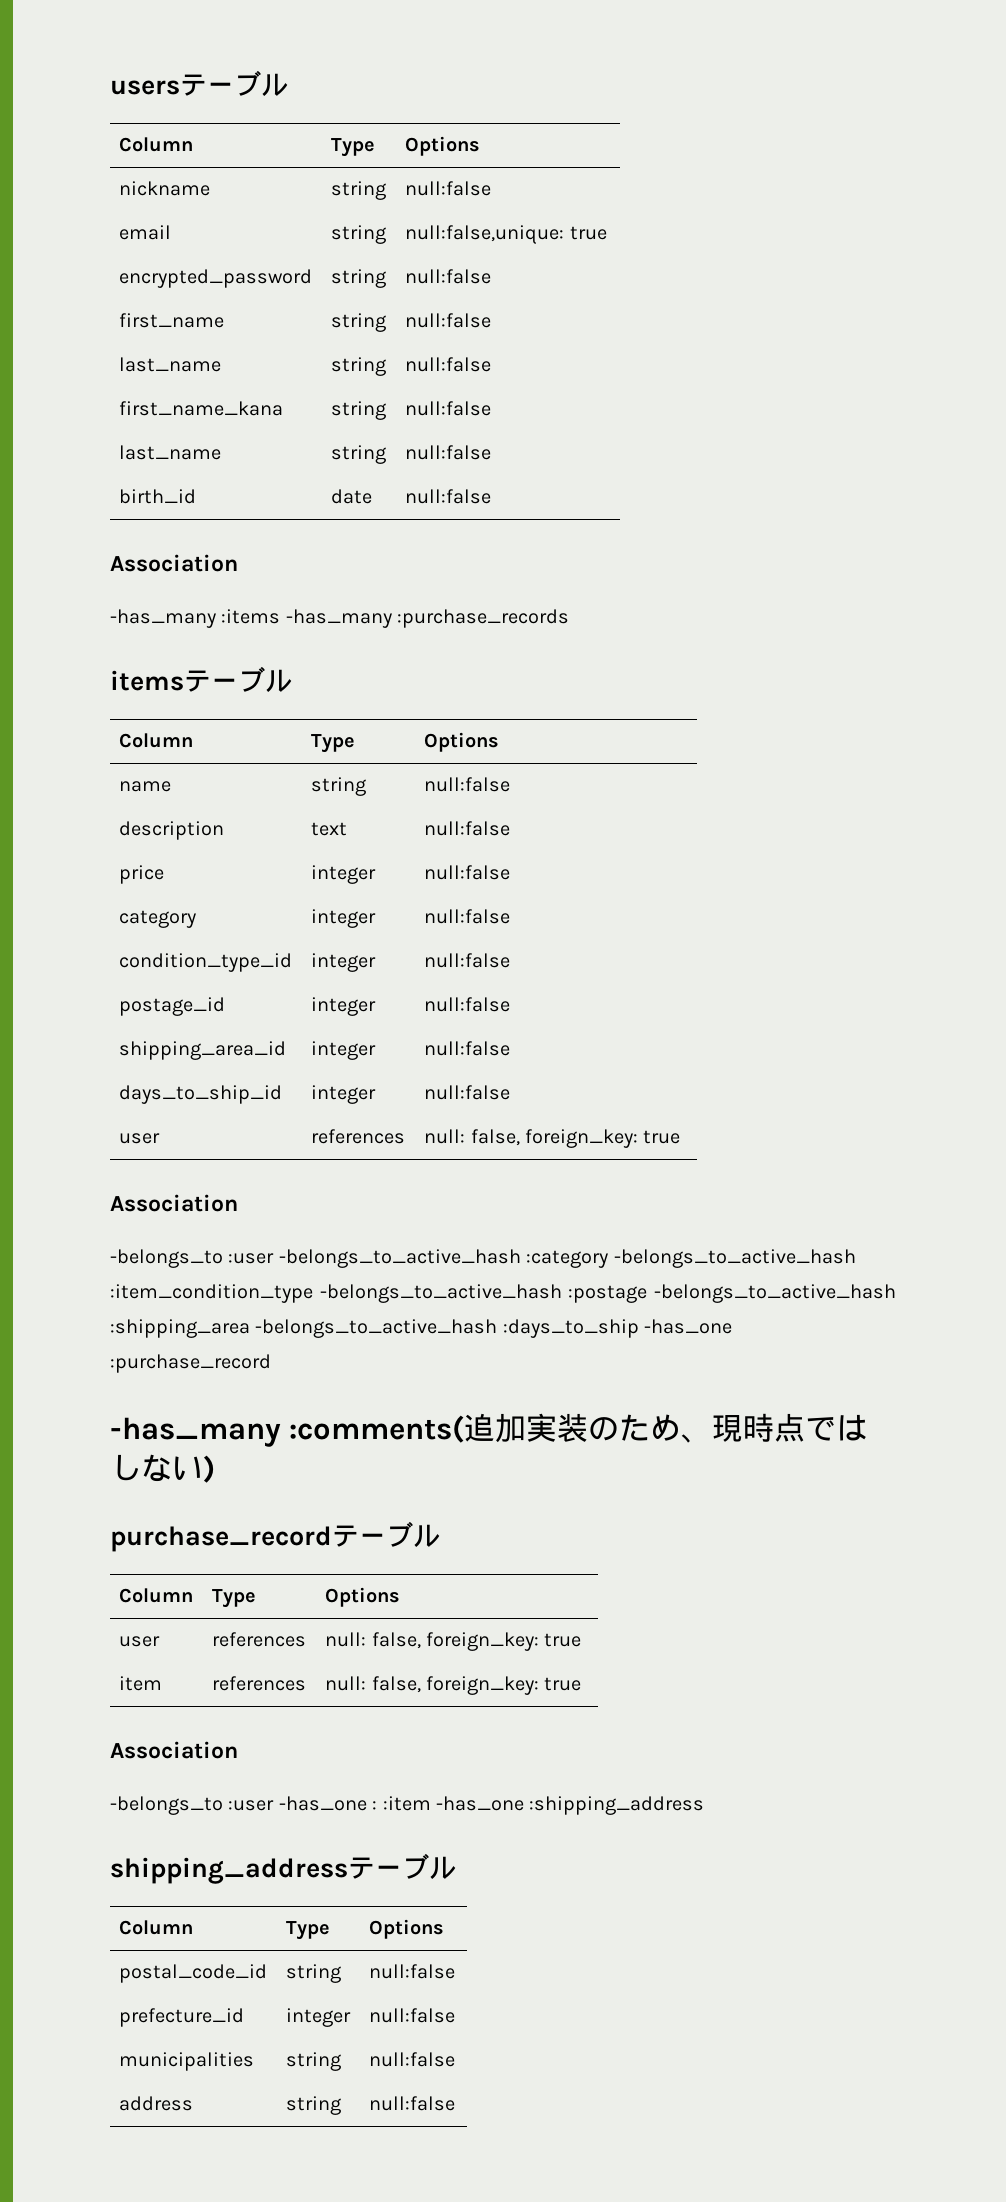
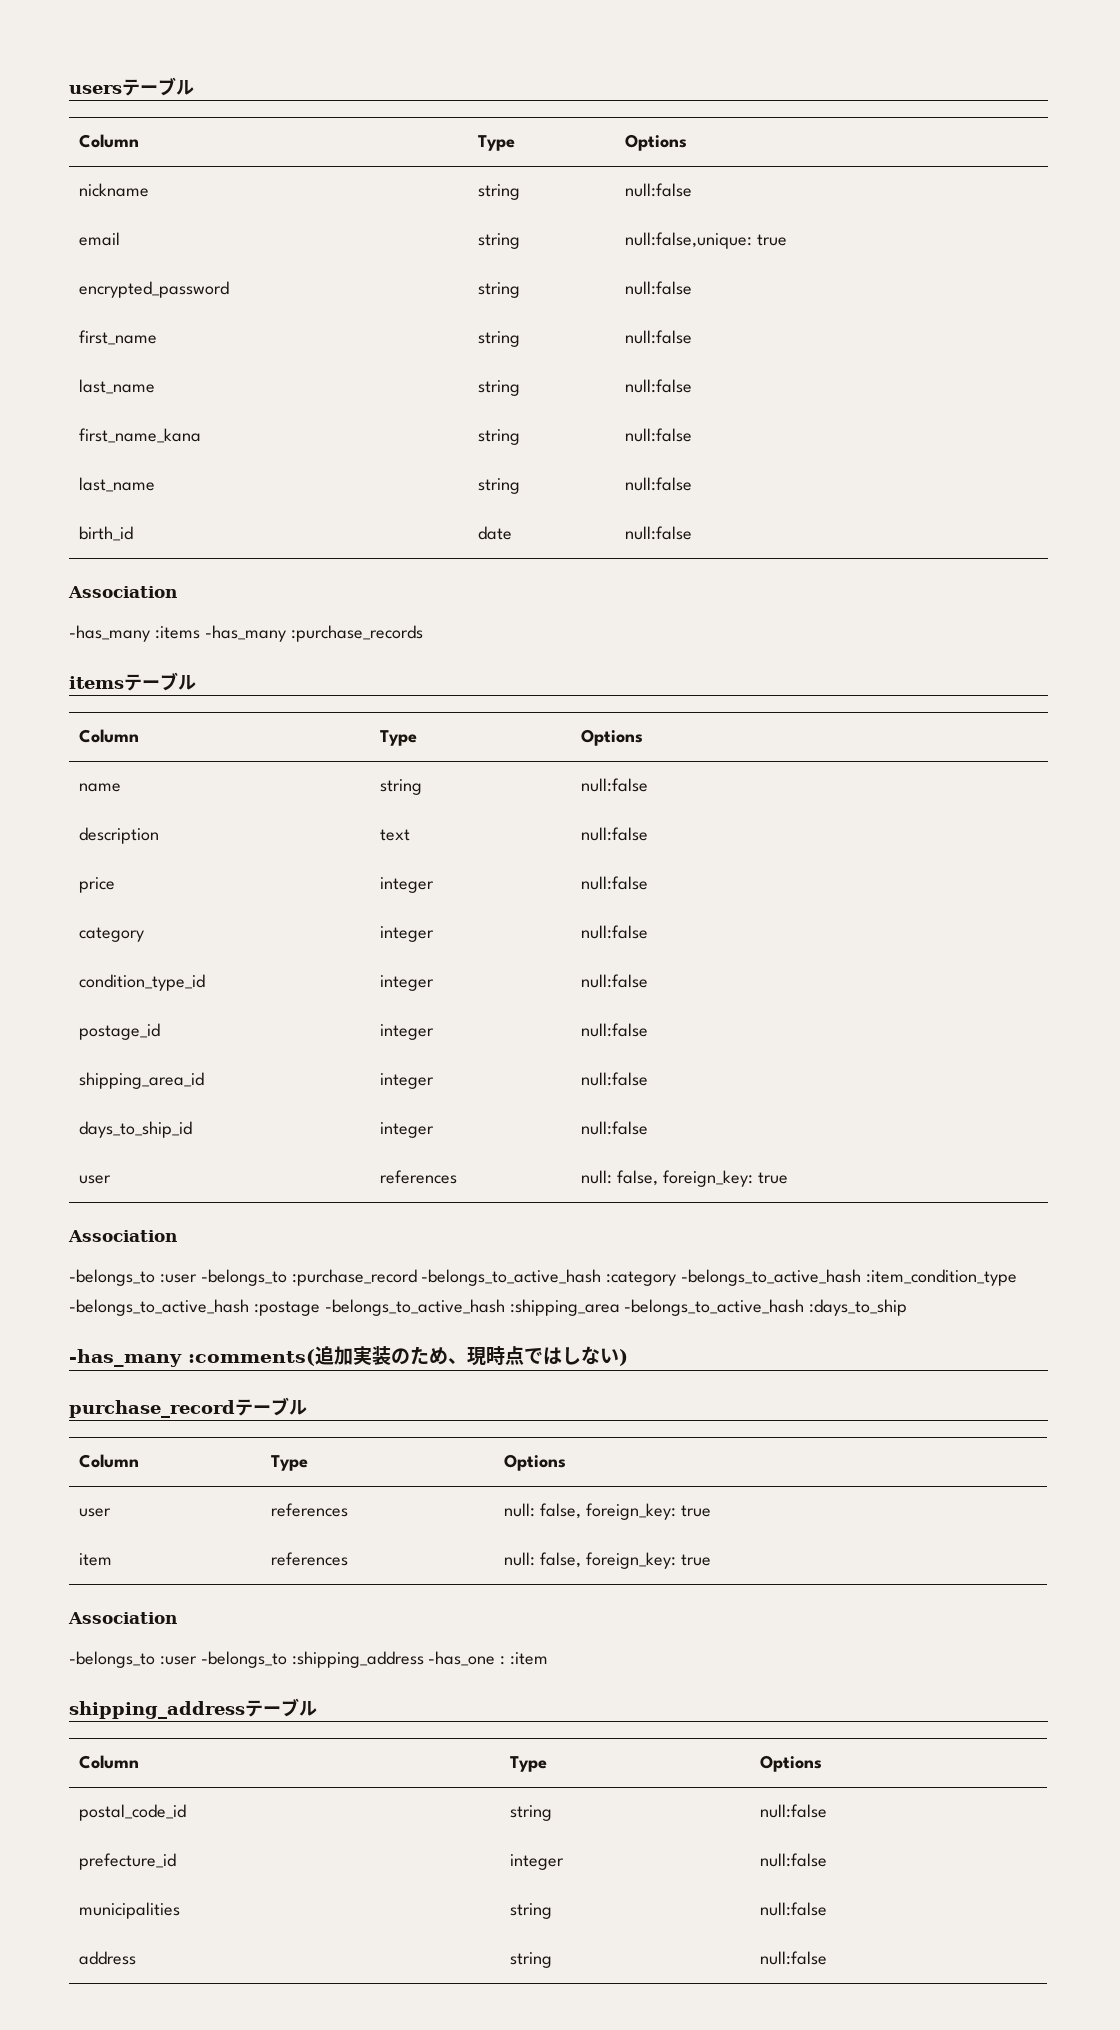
- -belongs_to :user -belongs_to_active_hash :category -belongs_to_active_hash :item_condition_type -belongs_to_active_hash :postage -belongs_to_active_hash :shipping_area -belongs_to_active_hash :days_to_ship -has_one :purchase_record
+ -belongs_to :user -belongs_to :purchase_record -belongs_to_active_hash :category -belongs_to_active_hash :item_condition_type -belongs_to_active_hash :postage -belongs_to_active_hash :shipping_area -belongs_to_active_hash :days_to_ship
- -belongs_to :user -has_one : :item -has_one :shipping_address
+ -belongs_to :user -belongs_to :shipping_address -has_one : :item

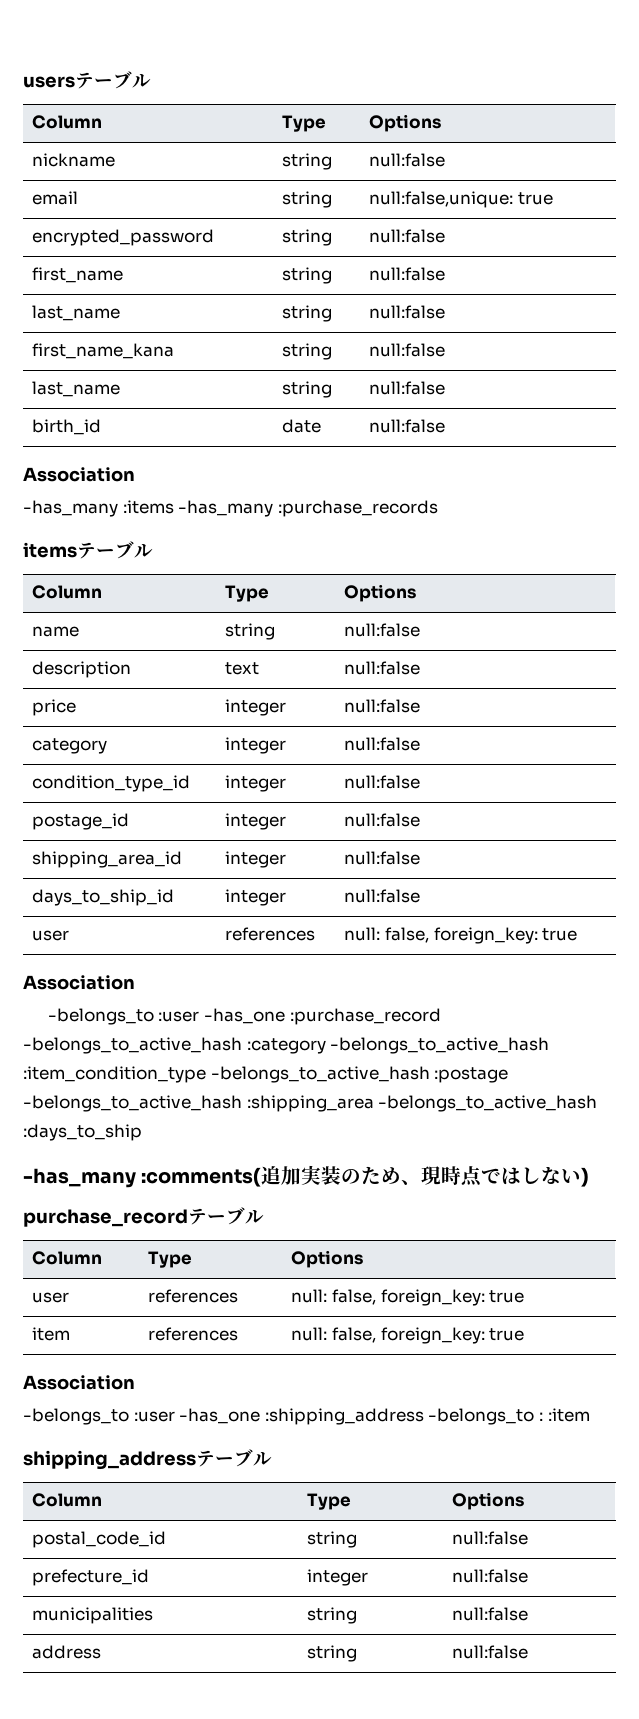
- -belongs_to :user -belongs_to :purchase_record -belongs_to_active_hash :category -belongs_to_active_hash :item_condition_type -belongs_to_active_hash :postage -belongs_to_active_hash :shipping_area -belongs_to_active_hash :days_to_ship
+ -belongs_to :user -has_one :purchase_record -belongs_to_active_hash :category -belongs_to_active_hash :item_condition_type -belongs_to_active_hash :postage -belongs_to_active_hash :shipping_area -belongs_to_active_hash :days_to_ship
- -belongs_to :user -belongs_to :shipping_address -has_one : :item
+ -belongs_to :user -has_one :shipping_address -belongs_to : :item

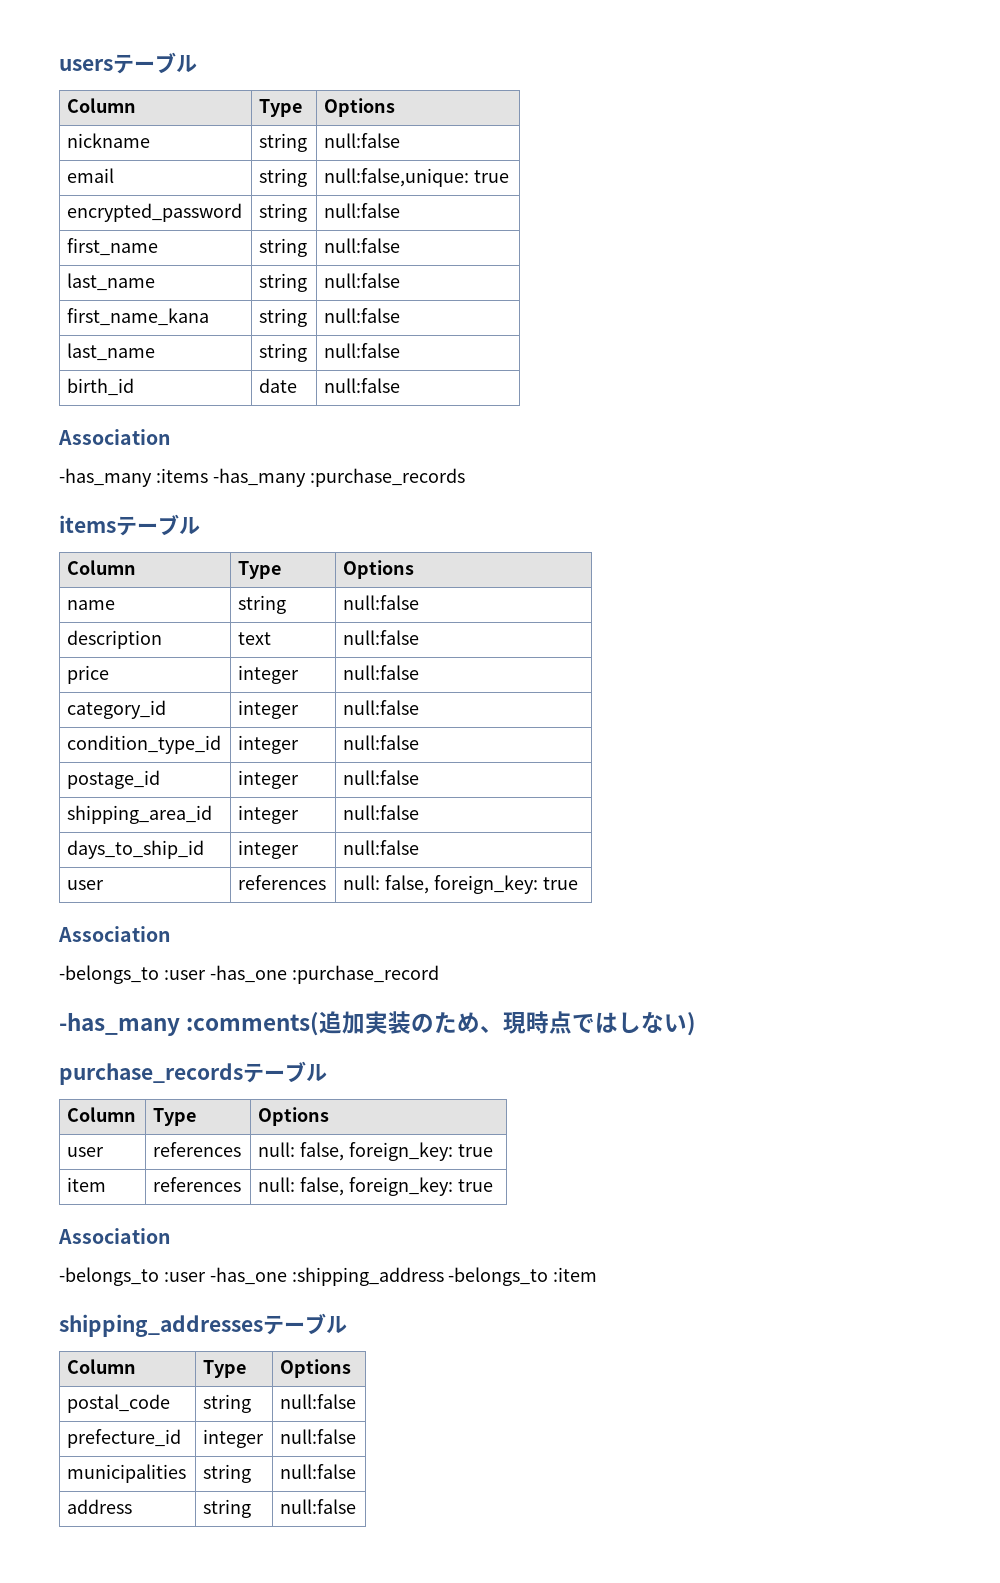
- category | integer | null:false
+ category_id | integer | null:false
- -belongs_to :user -has_one :purchase_record -belongs_to_active_hash :category -belongs_to_active_hash :item_condition_type -belongs_to_active_hash :postage -belongs_to_active_hash :shipping_area -belongs_to_active_hash :days_to_ship
+ -belongs_to :user -has_one :purchase_record
- purchase_recordテーブル
+ purchase_recordsテーブル
- -belongs_to :user -has_one :shipping_address -belongs_to : :item
+ -belongs_to :user -has_one :shipping_address -belongs_to :item
- shipping_addressテーブル
+ shipping_addressesテーブル
  Column | Type | Options
- postal_code_id | string | null:false
+ postal_code | string | null:false

